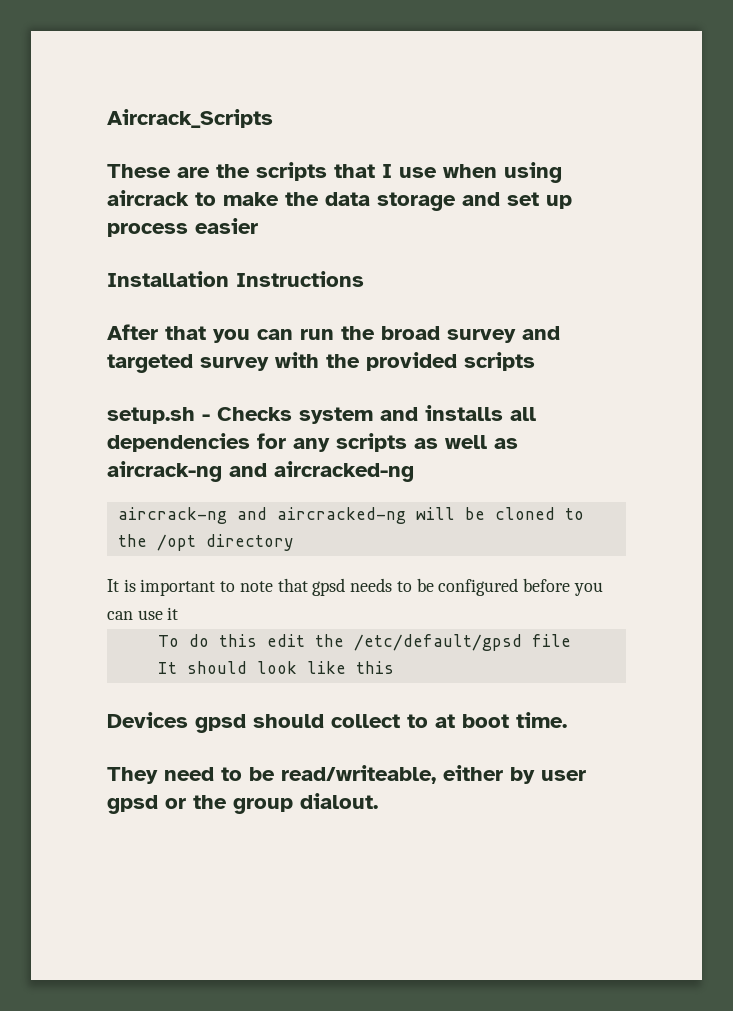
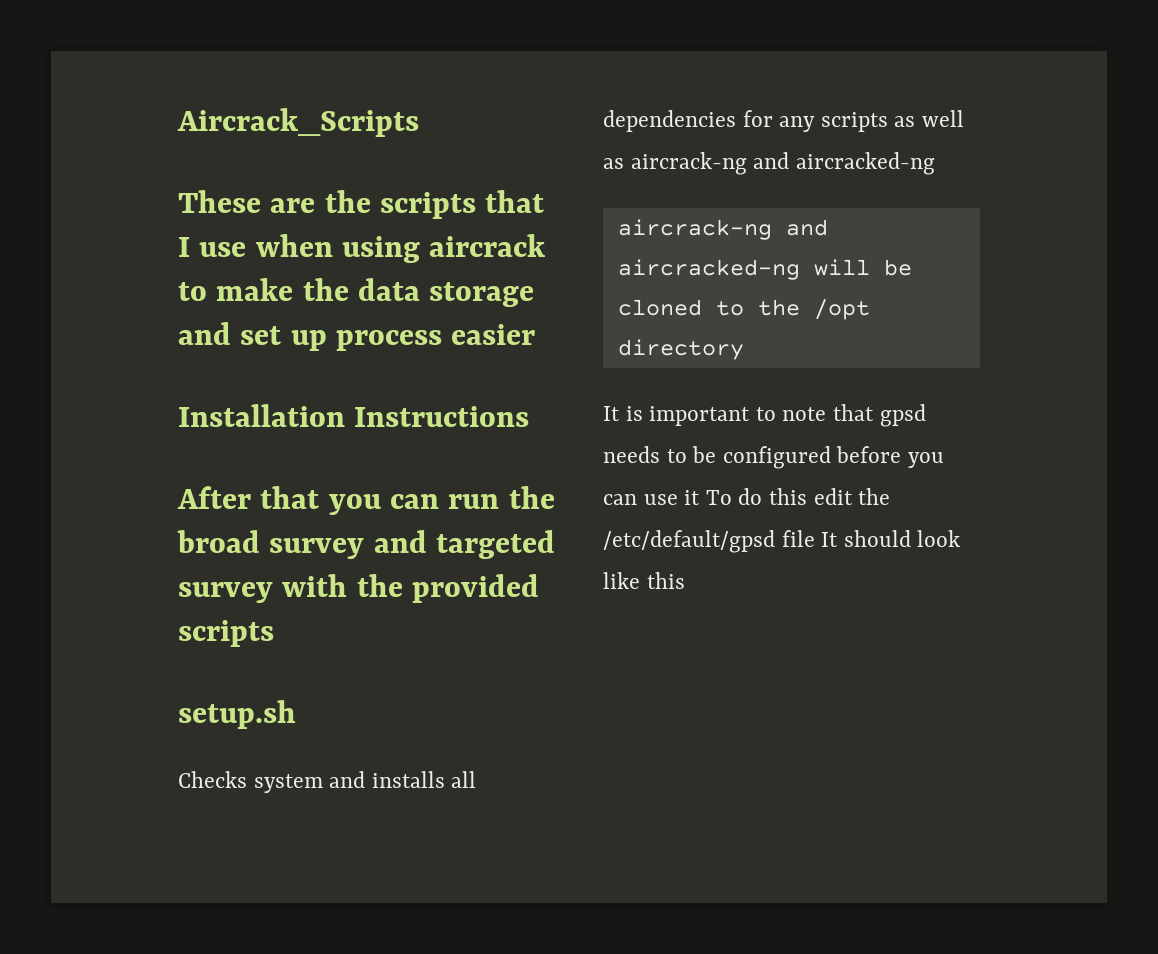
- setup.sh - Checks system and installs all dependencies for any scripts as well as aircrack-ng and aircracked-ng
+ setup.sh
+ Checks system and installs all dependencies for any scripts as well as aircrack-ng and aircracked-ng
- It is important to note that gpsd needs to be configured before you can use it
- To do this edit the /etc/default/gpsd file
- It should look like this
+ It is important to note that gpsd needs to be configured before you can use it To do this edit the /etc/default/gpsd file It should look like this
- Devices gpsd should collect to at boot time.
- They need to be read/writeable, either by user gpsd or the group dialout.

